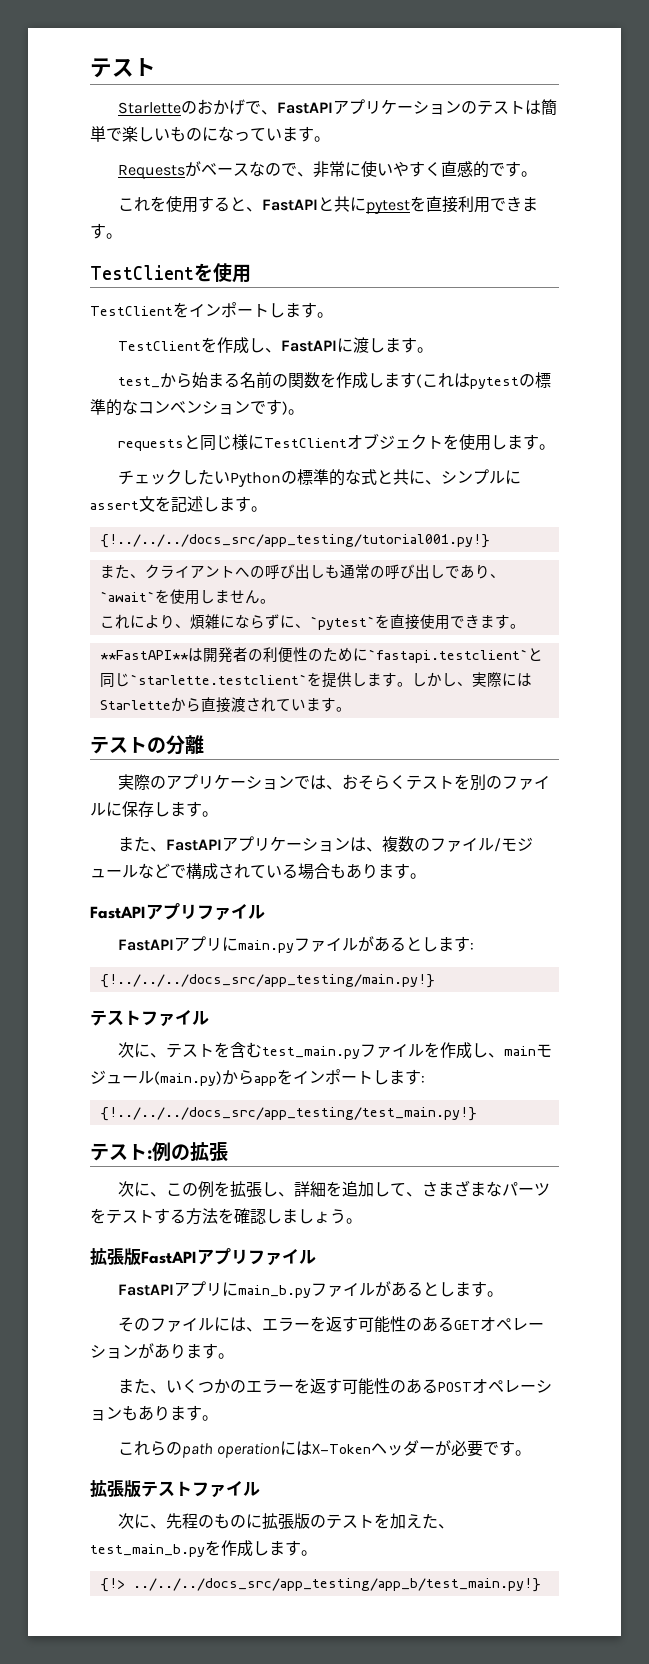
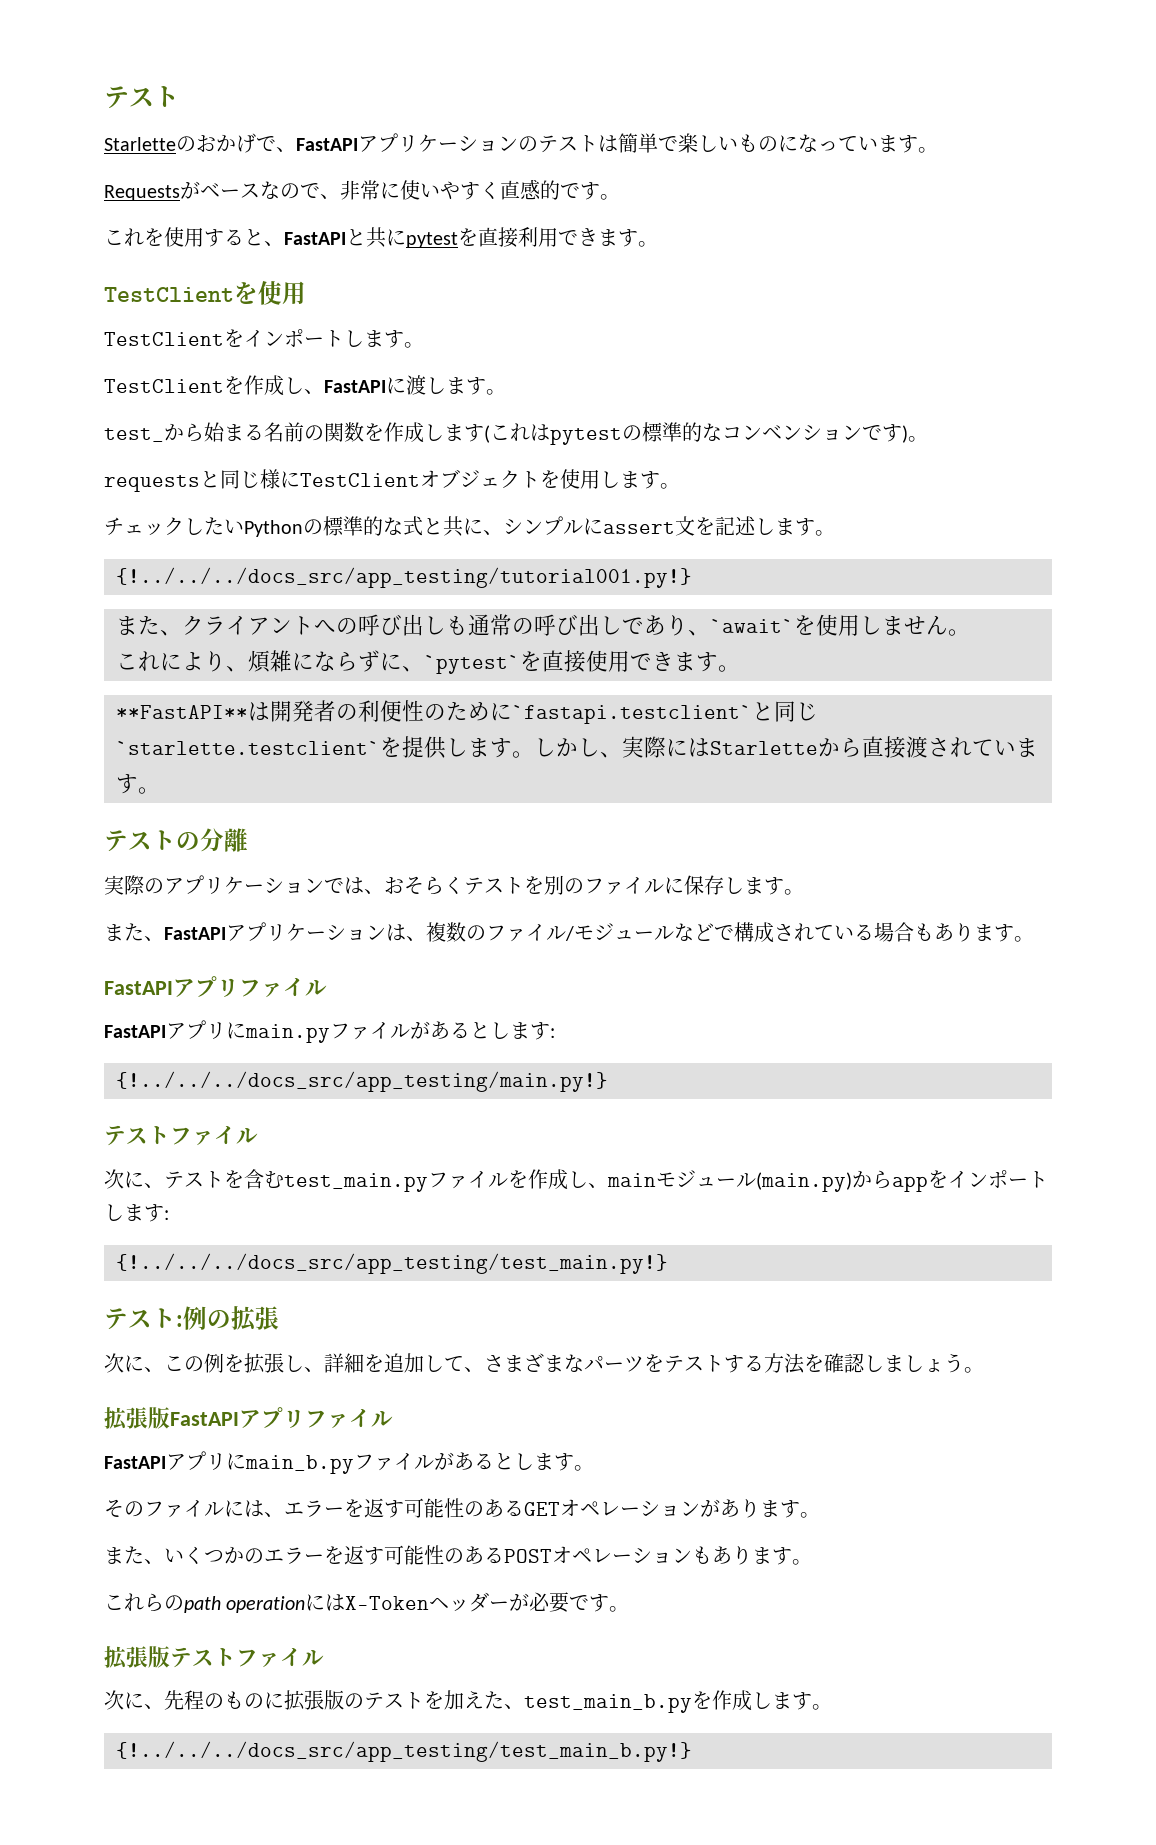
- {!> ../../../docs_src/app_testing/app_b/test_main.py!}
+ {!../../../docs_src/app_testing/test_main_b.py!}

